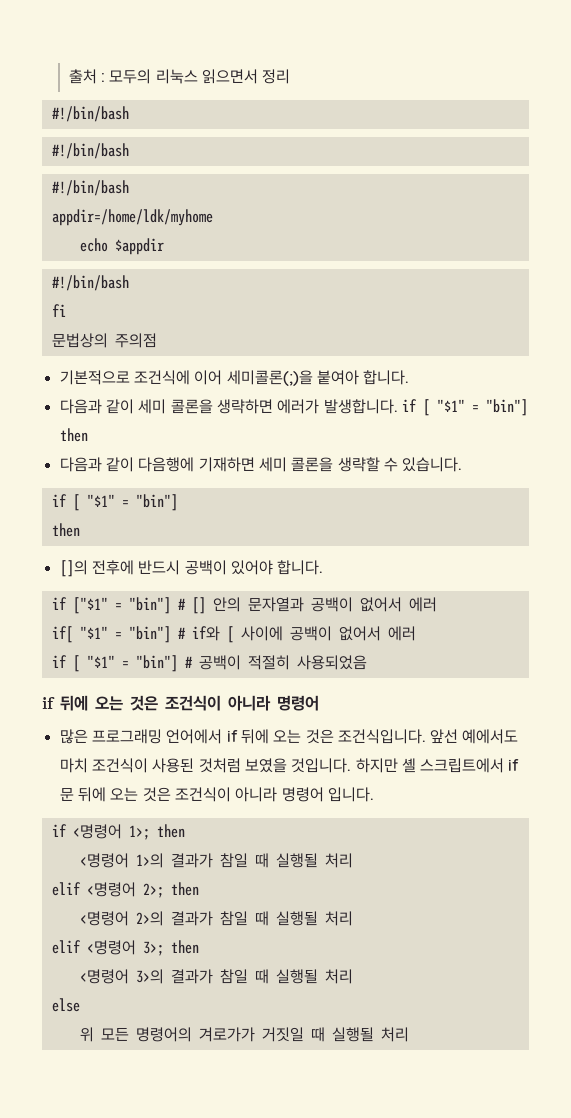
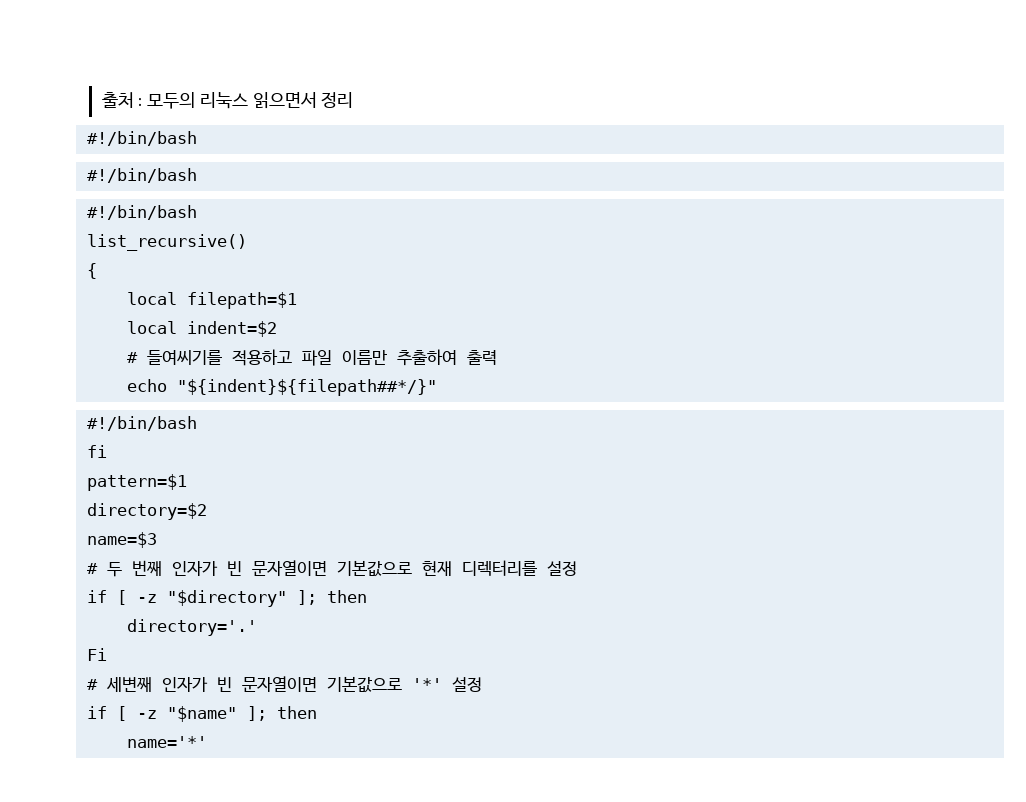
- appdir=/home/ldk/myhome
+ list_recursive()
+ {
+ local filepath=$1
+ local indent=$2
+ # 들여씨기를 적용하고 파일 이름만 추출하여 출력
- echo $appdir
+ echo "${indent}${filepath##*/}"
- 문법상의 주의점
- 기본적으로 조건식에 이어 세미콜론(;)을 붙여아 합니다.
- 다음과 같이 세미 콜론을 생략하면 에러가 발생합니다. if [ "$1" = "bin"] then
- 다음과 같이 다음행에 기재하면 세미 콜론을 생략할 수 있습니다.
- if [ "$1" = "bin"]
- then
- []의 전후에 반드시 공백이 있어야 합니다.
- if ["$1" = "bin"] # [] 안의 문자열과 공백이 없어서 에러
- if[ "$1" = "bin"] # if와 [ 사이에 공백이 없어서 에러
- if [ "$1" = "bin"] # 공백이 적절히 사용되었음
- if 뒤에 오는 것은 조건식이 아니라 명령어
- 많은 프로그래밍 언어에서 if 뒤에 오는 것은 조건식입니다. 앞선 예에서도 마치 조건식이 사용된 것처럼 보였을 것입니다. 하지만 셸 스크립트에서 if 문 뒤에 오는 것은 조건식이 아니라 명령어 입니다.
- if <명령어 1>; then
- <명령어 1>의 결과가 참일 때 실행될 처리
- elif <명령어 2>; then
- <명령어 2>의 결과가 참일 때 실행될 처리
- elif <명령어 3>; then
- <명령어 3>의 결과가 참일 때 실행될 처리
- else
- 위 모든 명령어의 겨로가가 거짓일 때 실행될 처리
+ pattern=$1
+ directory=$2
+ name=$3
+ # 두 번째 인자가 빈 문자열이면 기본값으로 현재 디렉터리를 설정
+ if [ -z "$directory" ]; then
+ directory='.'
+ Fi
+ # 세변째 인자가 빈 문자열이면 기본값으로 '*' 설정
+ if [ -z "$name" ]; then
+ name='*'

